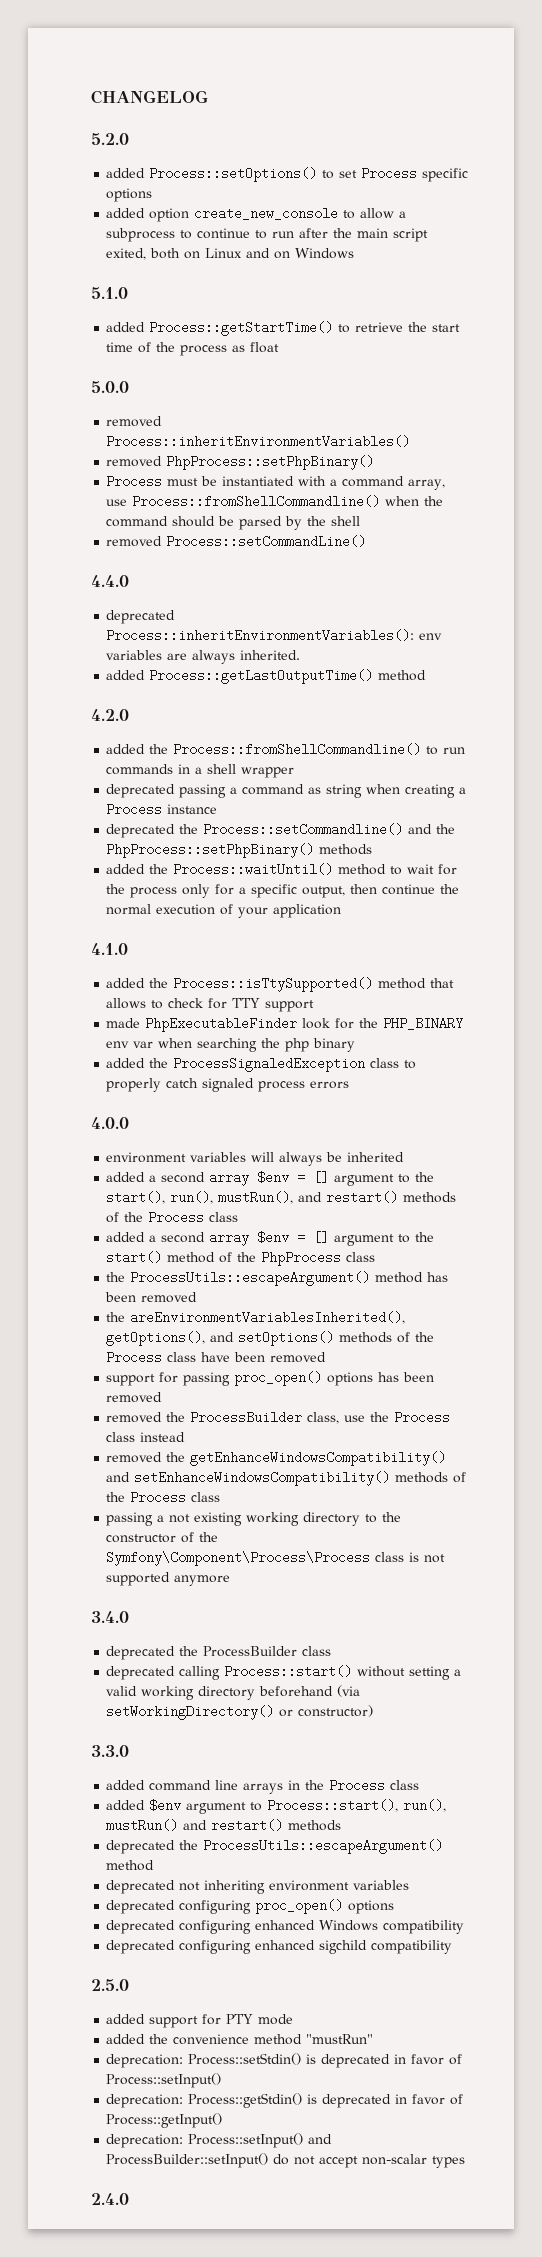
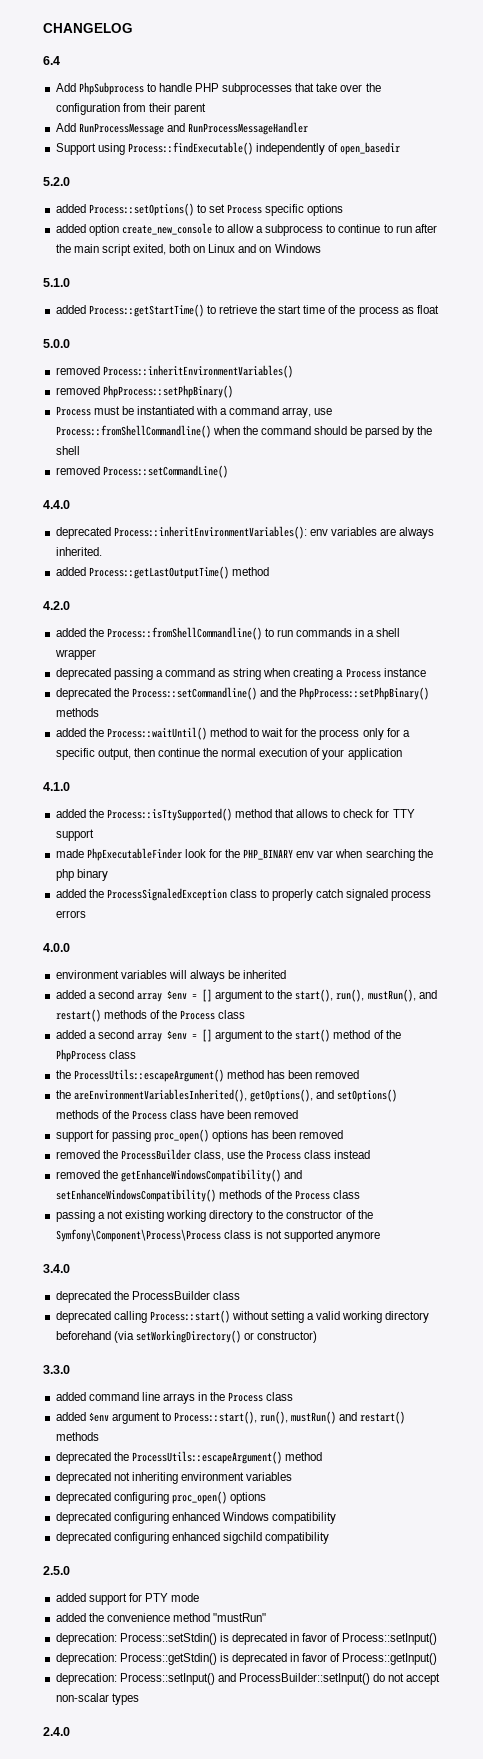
+ 6.4
+ Add PhpSubprocess to handle PHP subprocesses that take over the configuration from their parent
+ Add RunProcessMessage and RunProcessMessageHandler
+ Support using Process::findExecutable() independently of open_basedir

